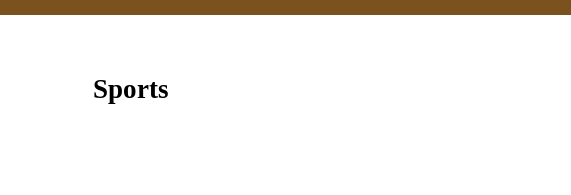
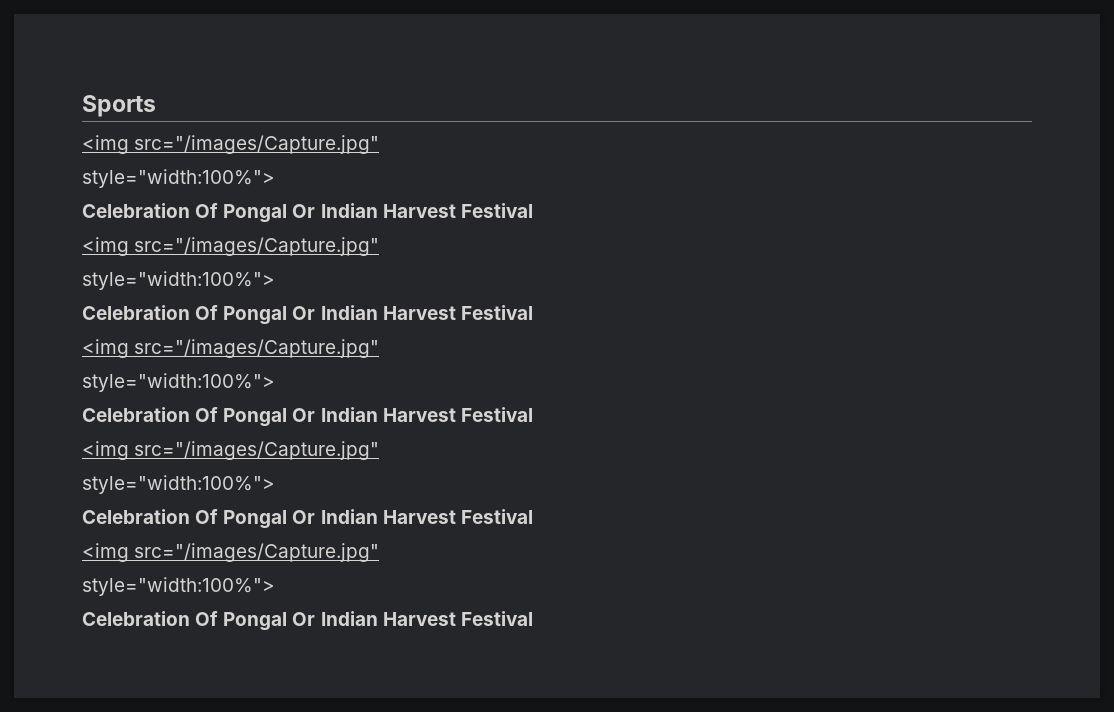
  Sports
+ <img src="/images/Capture.jpg"
+ style="width:100%">
+ Celebration Of Pongal Or Indian Harvest Festival
+ <img src="/images/Capture.jpg"
+ style="width:100%">
+ Celebration Of Pongal Or Indian Harvest Festival
+ <img src="/images/Capture.jpg"
+ style="width:100%">
+ Celebration Of Pongal Or Indian Harvest Festival
+ <img src="/images/Capture.jpg"
+ style="width:100%">
+ Celebration Of Pongal Or Indian Harvest Festival
+ <img src="/images/Capture.jpg"
+ style="width:100%">
+ Celebration Of Pongal Or Indian Harvest Festival

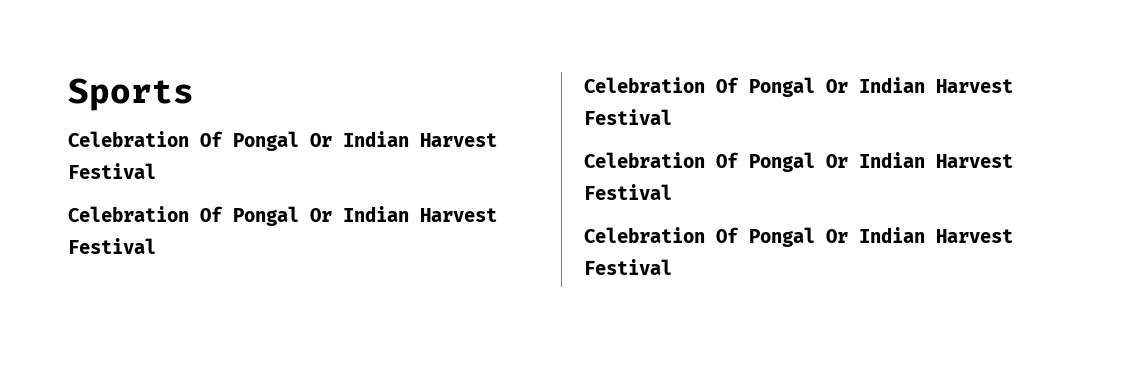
  Sports
- <img src="/images/Capture.jpg"
- style="width:100%">
  Celebration Of Pongal Or Indian Harvest Festival
- <img src="/images/Capture.jpg"
- style="width:100%">
  Celebration Of Pongal Or Indian Harvest Festival
- <img src="/images/Capture.jpg"
- style="width:100%">
  Celebration Of Pongal Or Indian Harvest Festival
- <img src="/images/Capture.jpg"
- style="width:100%">
  Celebration Of Pongal Or Indian Harvest Festival
- <img src="/images/Capture.jpg"
- style="width:100%">

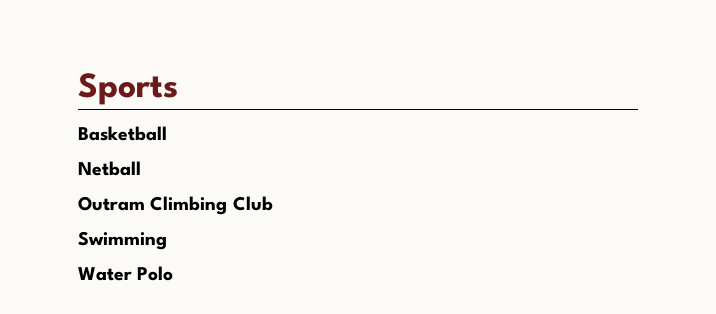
  Sports
- Celebration Of Pongal Or Indian Harvest Festival
- Celebration Of Pongal Or Indian Harvest Festival
- Celebration Of Pongal Or Indian Harvest Festival
- Celebration Of Pongal Or Indian Harvest Festival
- Celebration Of Pongal Or Indian Harvest Festival
+ Basketball
+ Netball
+ Outram Climbing Club
+ Swimming
+ Water Polo

